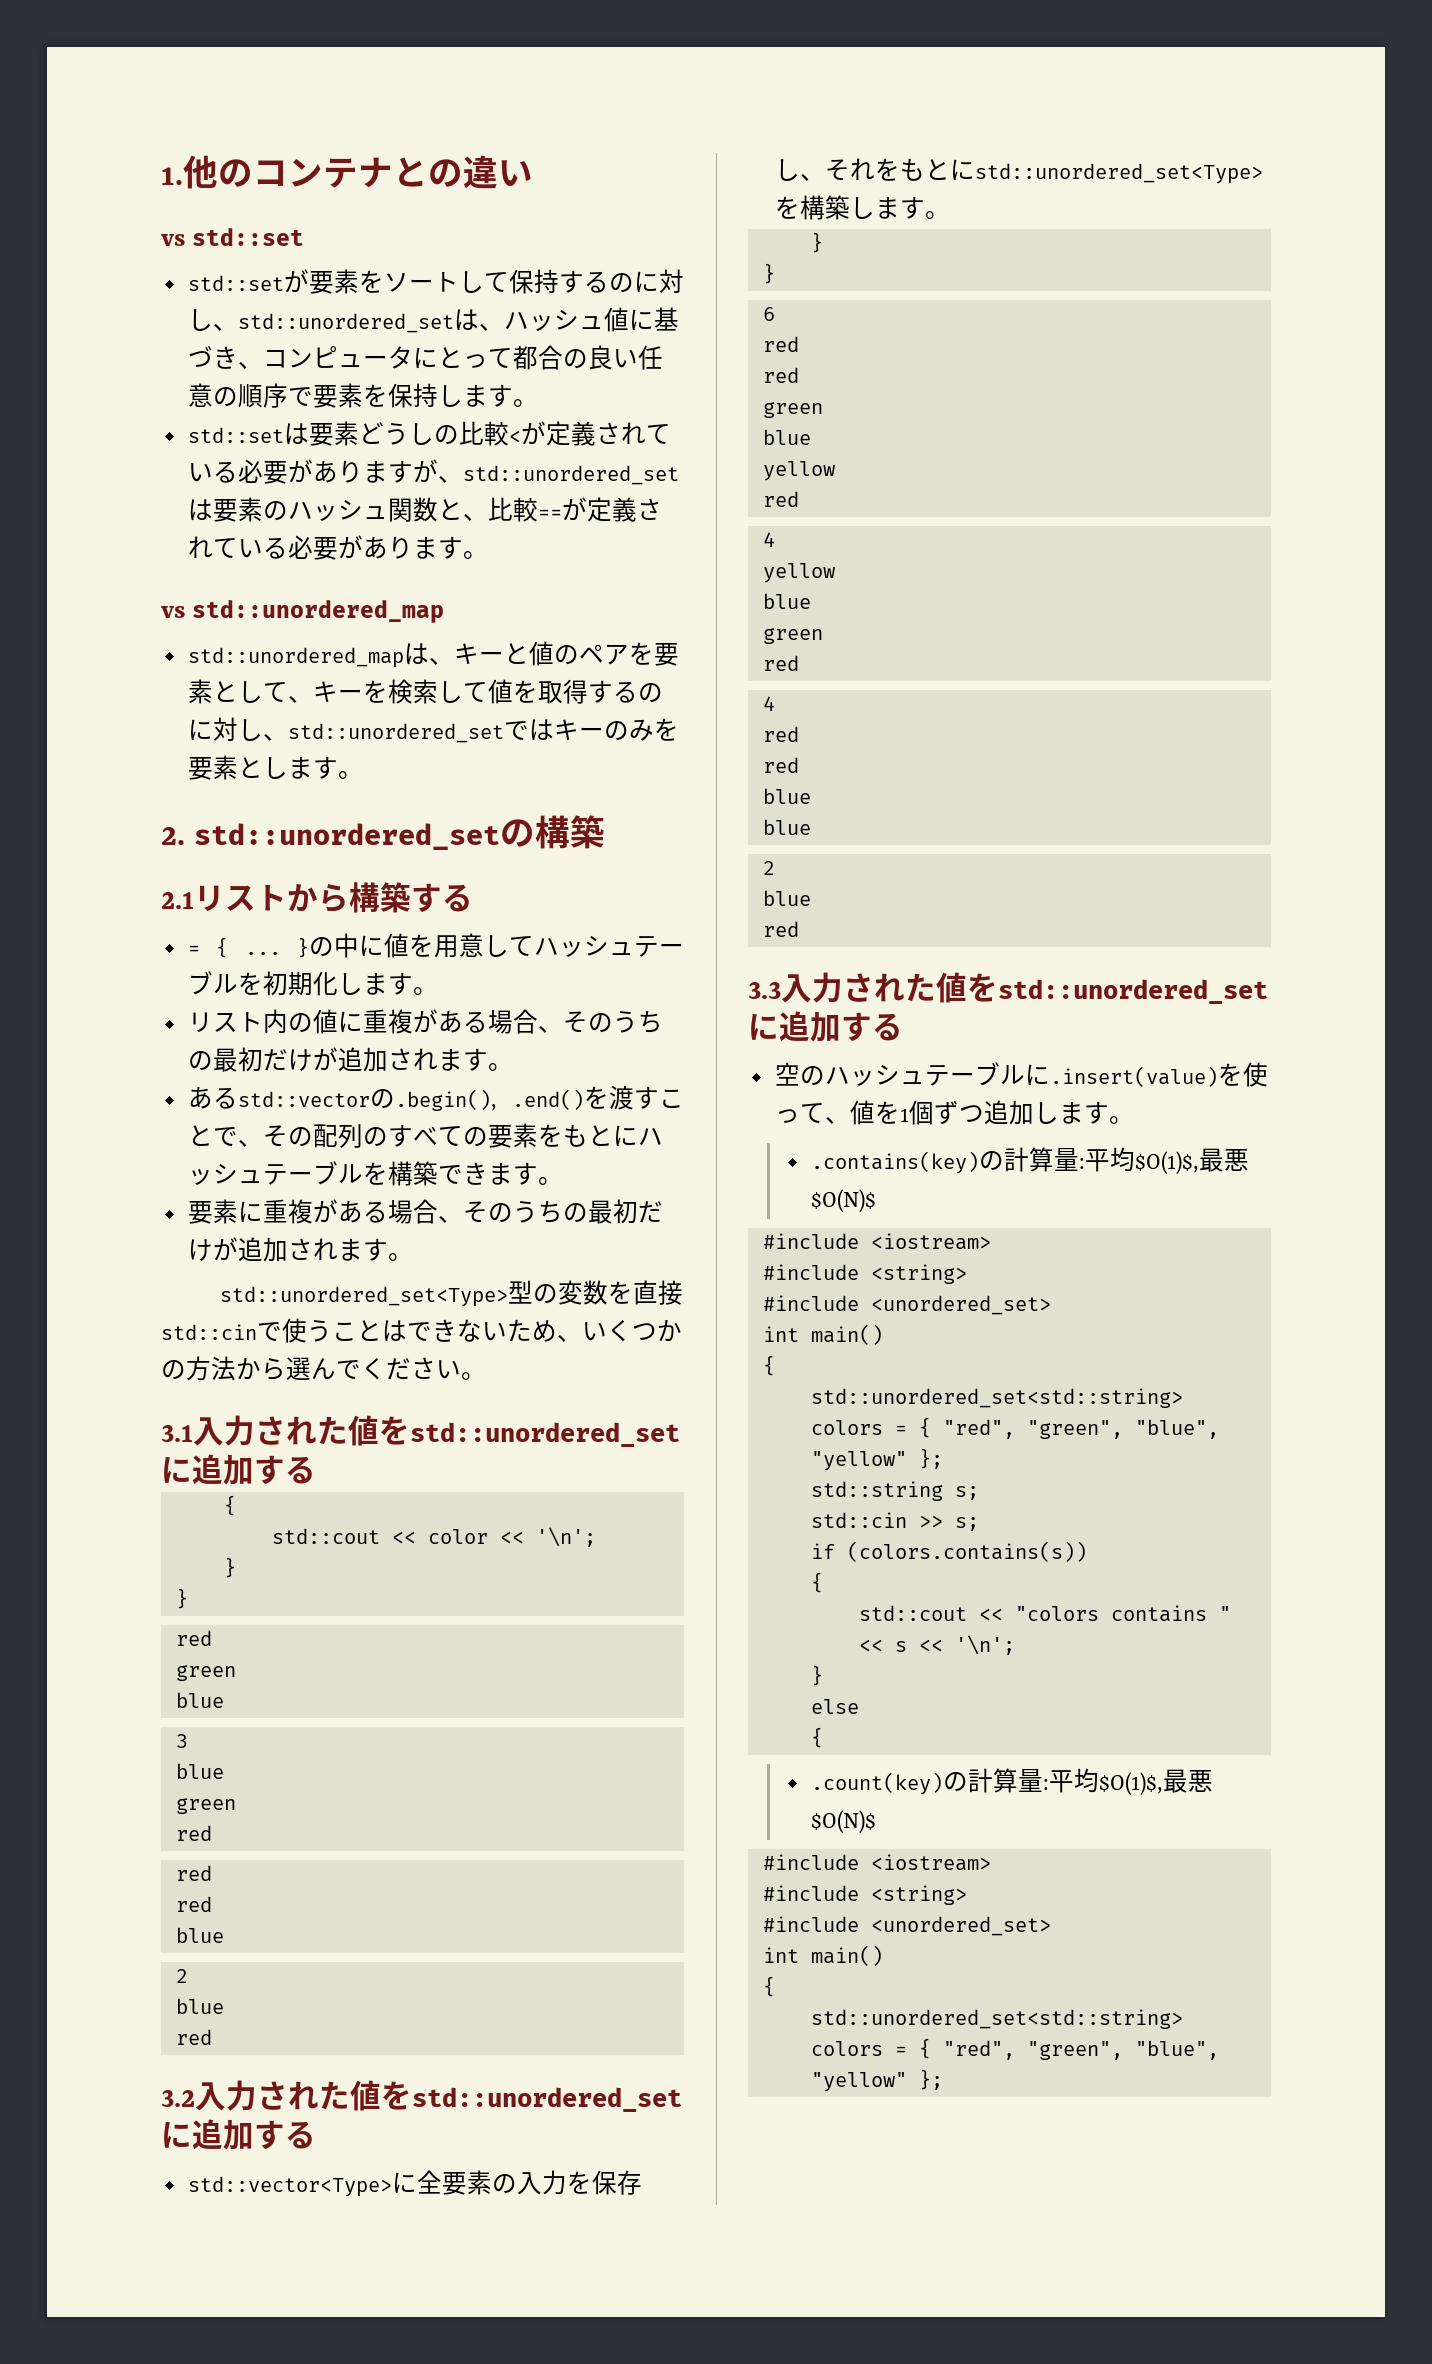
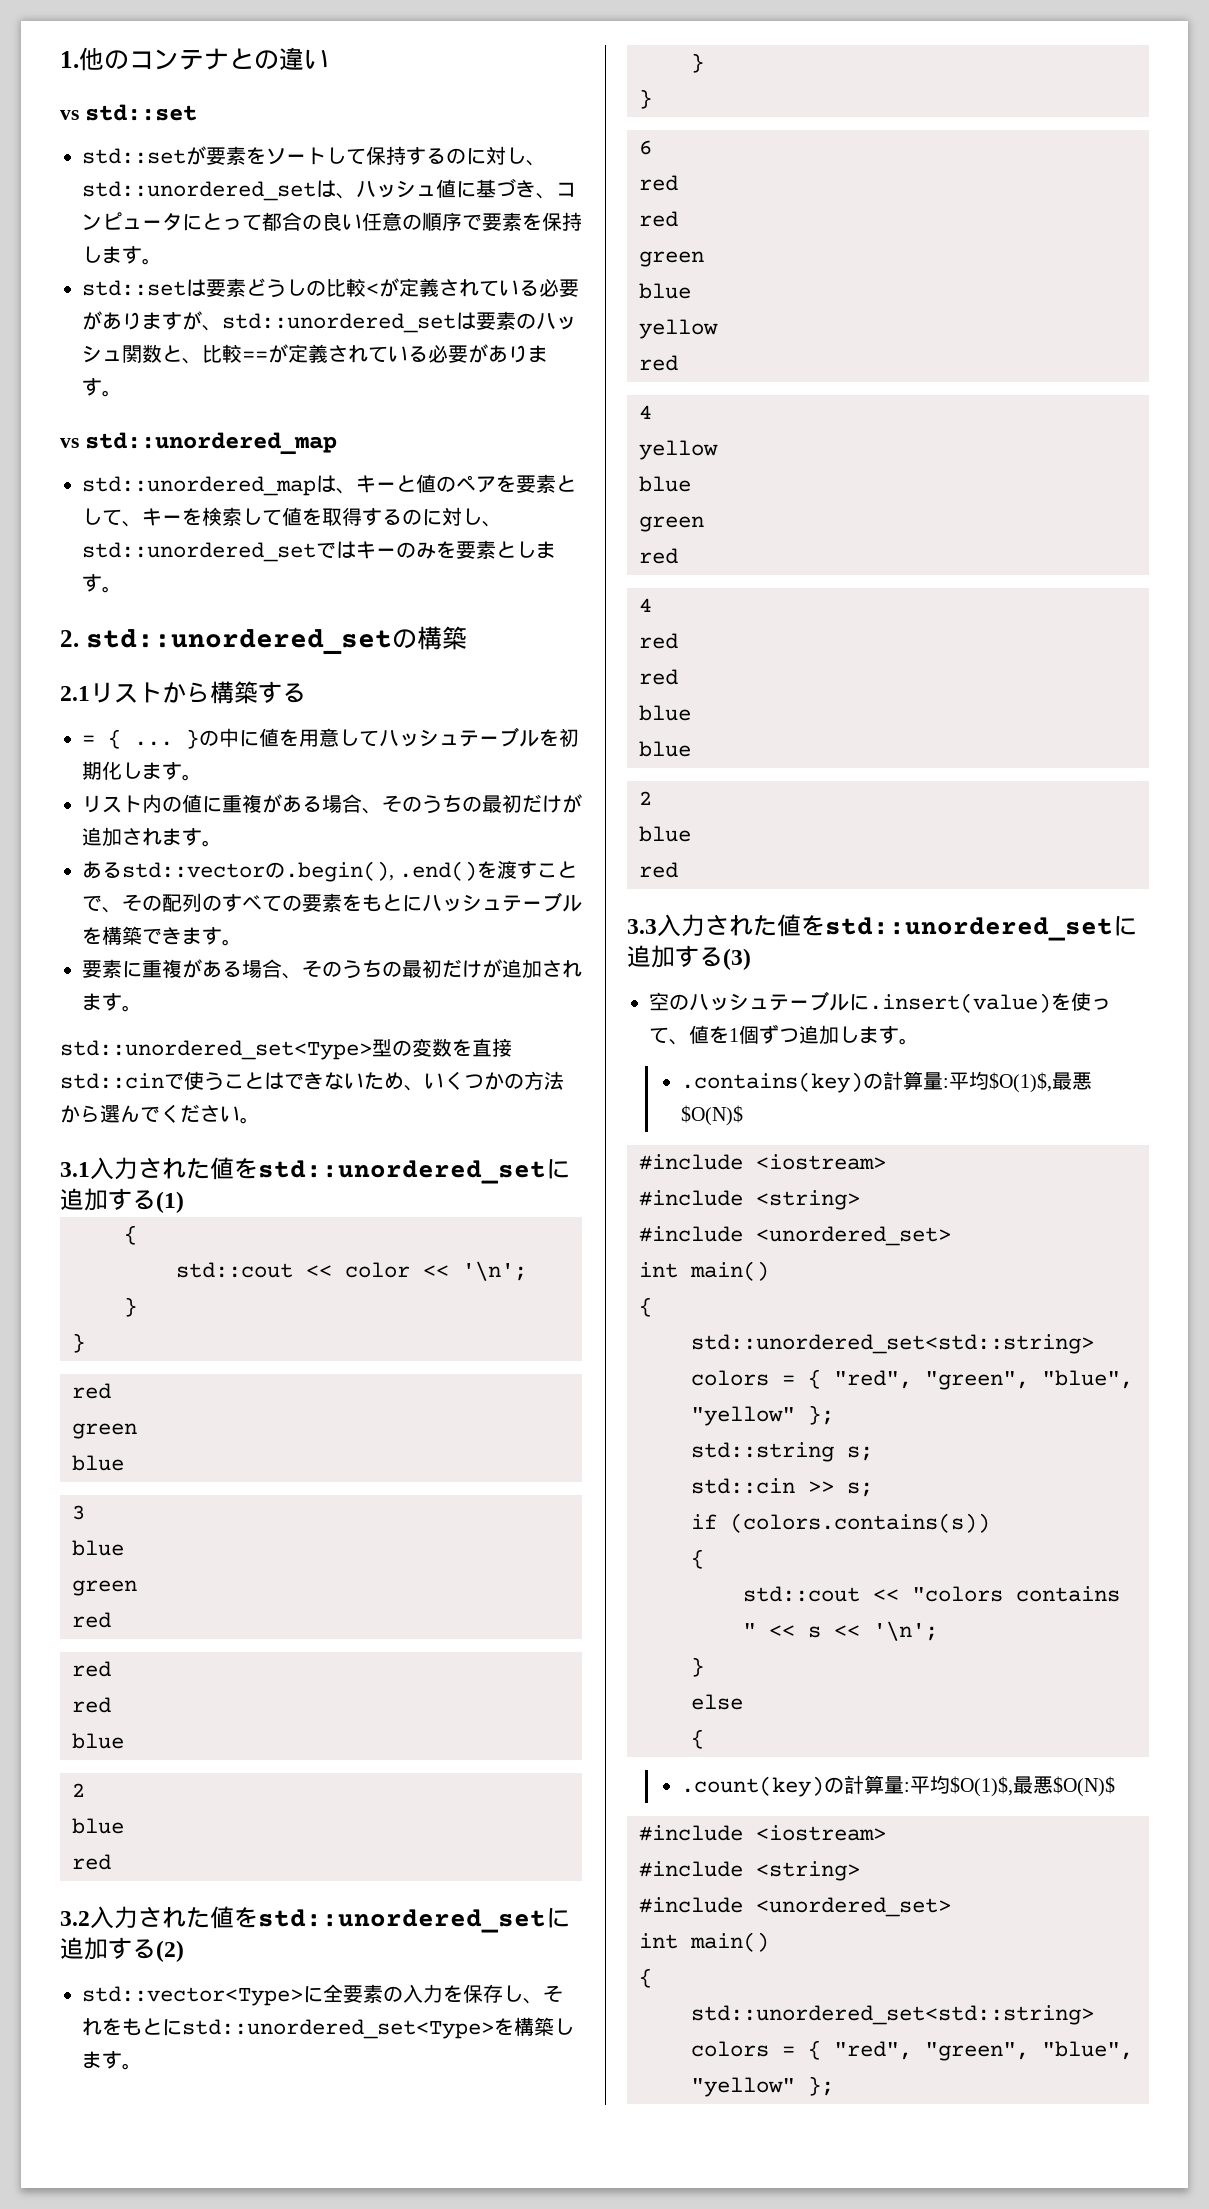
- 3.1入力された値をstd::unordered_setに追加する
+ 3.1入力された値をstd::unordered_setに追加する(1)
- 3.2入力された値をstd::unordered_setに追加する
+ 3.2入力された値をstd::unordered_setに追加する(2)
- 3.3入力された値をstd::unordered_setに追加する
+ 3.3入力された値をstd::unordered_setに追加する(3)

